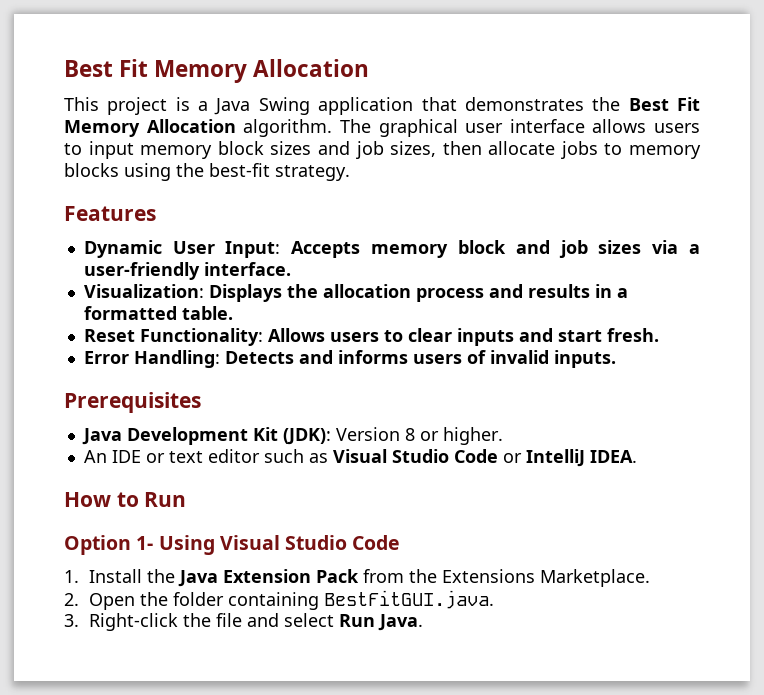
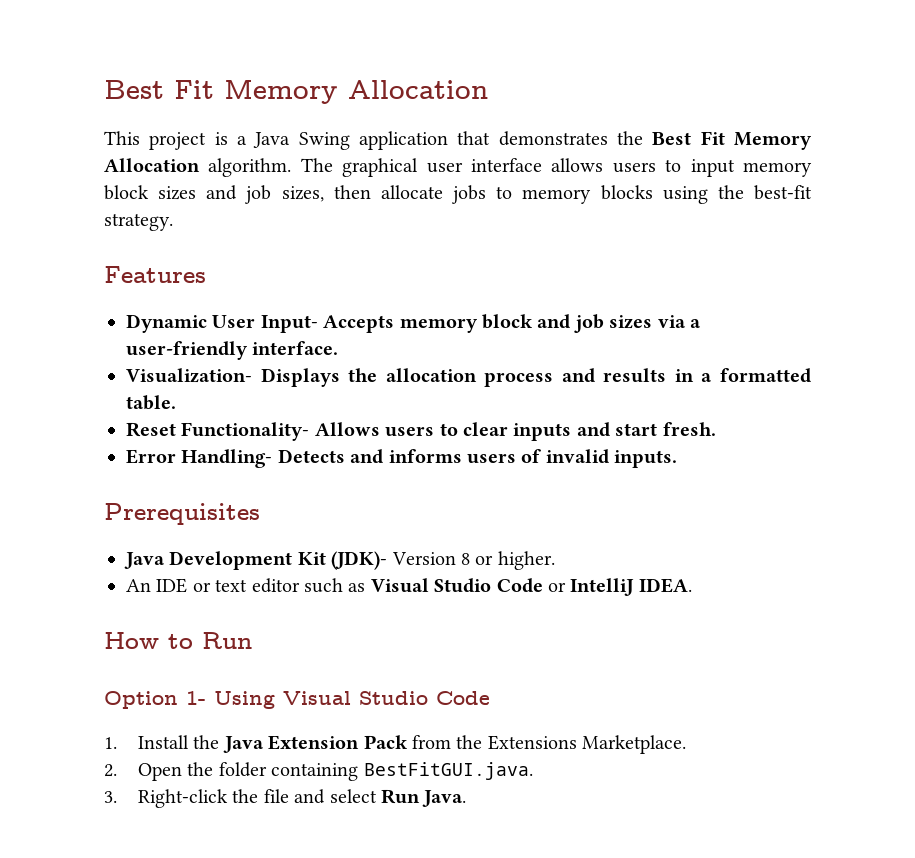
- Dynamic User Input: Accepts memory block and job sizes via a user-friendly interface.
+ Dynamic User Input- Accepts memory block and job sizes via a user-friendly interface.
- Visualization: Displays the allocation process and results in a formatted table.
+ Visualization- Displays the allocation process and results in a formatted table.
- Reset Functionality: Allows users to clear inputs and start fresh.
+ Reset Functionality- Allows users to clear inputs and start fresh.
- Error Handling: Detects and informs users of invalid inputs.
+ Error Handling- Detects and informs users of invalid inputs.
- Java Development Kit (JDK): Version 8 or higher.
+ Java Development Kit (JDK)- Version 8 or higher.

